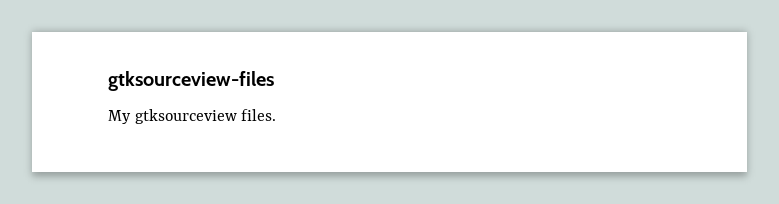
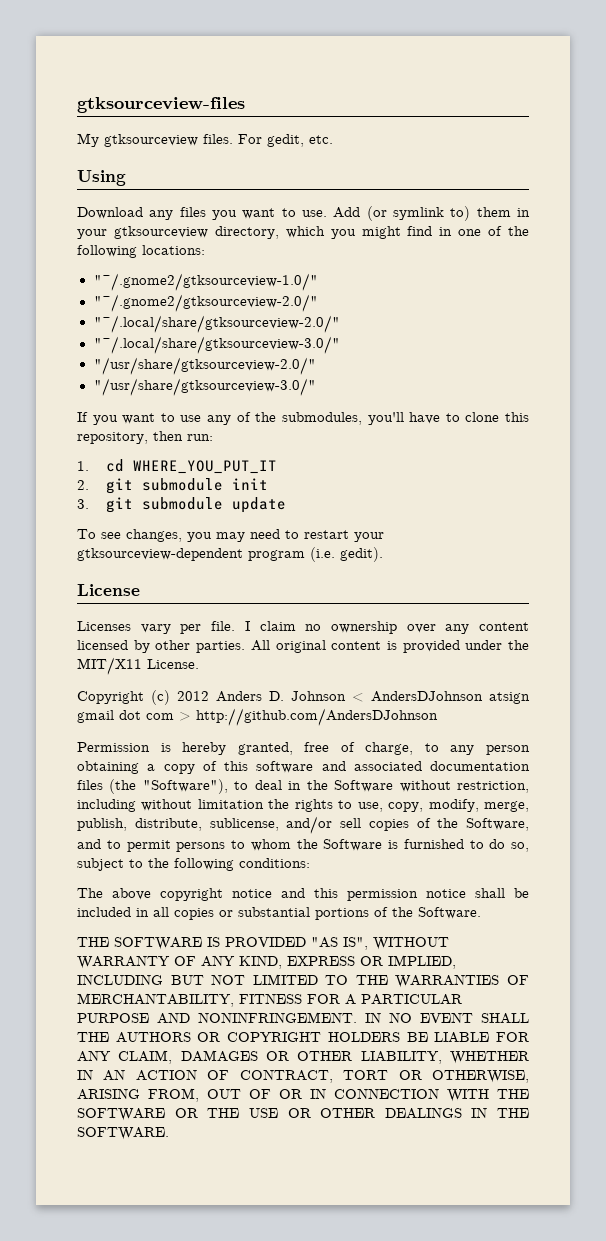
+ For gedit, etc.
+ Using
+ Download any files you want to use. Add (or symlink to) them in your gtksourceview directory, which you might find in one of the following locations:
+ "~/.gnome2/gtksourceview-1.0/"
+ "~/.gnome2/gtksourceview-2.0/"
+ "~/.local/share/gtksourceview-2.0/"
+ "~/.local/share/gtksourceview-3.0/"
+ "/usr/share/gtksourceview-2.0/"
+ "/usr/share/gtksourceview-3.0/"
+ If you want to use any of the submodules, you'll have to clone this repository, then run:
+ 1. cd WHERE_YOU_PUT_IT
+ 2. git submodule init
+ 3. git submodule update
+ To see changes, you may need to restart your gtksourceview-dependent program (i.e. gedit).
+ License
+ Licenses vary per file. I claim no ownership over any content licensed by other parties. All original content is provided under the MIT/X11 License.
+ Copyright (c) 2012 Anders D. Johnson < AndersDJohnson atsign gmail dot com > http://github.com/AndersDJohnson
+ Permission is hereby granted, free of charge, to any person obtaining a copy of this software and associated documentation files (the "Software"), to deal in the Software without restriction, including without limitation the rights to use, copy, modify, merge, publish, distribute, sublicense, and/or sell copies of the Software, and to permit persons to whom the Software is furnished to do so, subject to the following conditions:
+ The above copyright notice and this permission notice shall be included in all copies or substantial portions of the Software.
+ THE SOFTWARE IS PROVIDED "AS IS", WITHOUT WARRANTY OF ANY KIND, EXPRESS OR IMPLIED, INCLUDING BUT NOT LIMITED TO THE WARRANTIES OF MERCHANTABILITY, FITNESS FOR A PARTICULAR PURPOSE AND NONINFRINGEMENT. IN NO EVENT SHALL THE AUTHORS OR COPYRIGHT HOLDERS BE LIABLE FOR ANY CLAIM, DAMAGES OR OTHER LIABILITY, WHETHER IN AN ACTION OF CONTRACT, TORT OR OTHERWISE, ARISING FROM, OUT OF OR IN CONNECTION WITH THE SOFTWARE OR THE USE OR OTHER DEALINGS IN THE SOFTWARE.

